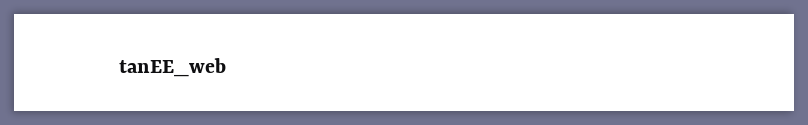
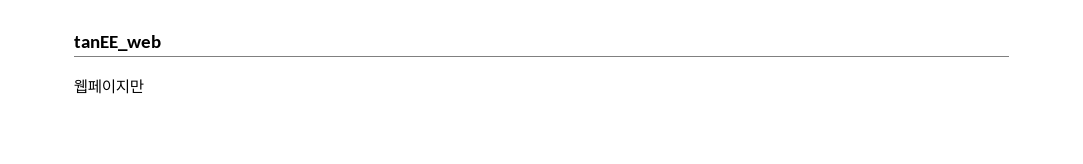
+ 웹페이지만

